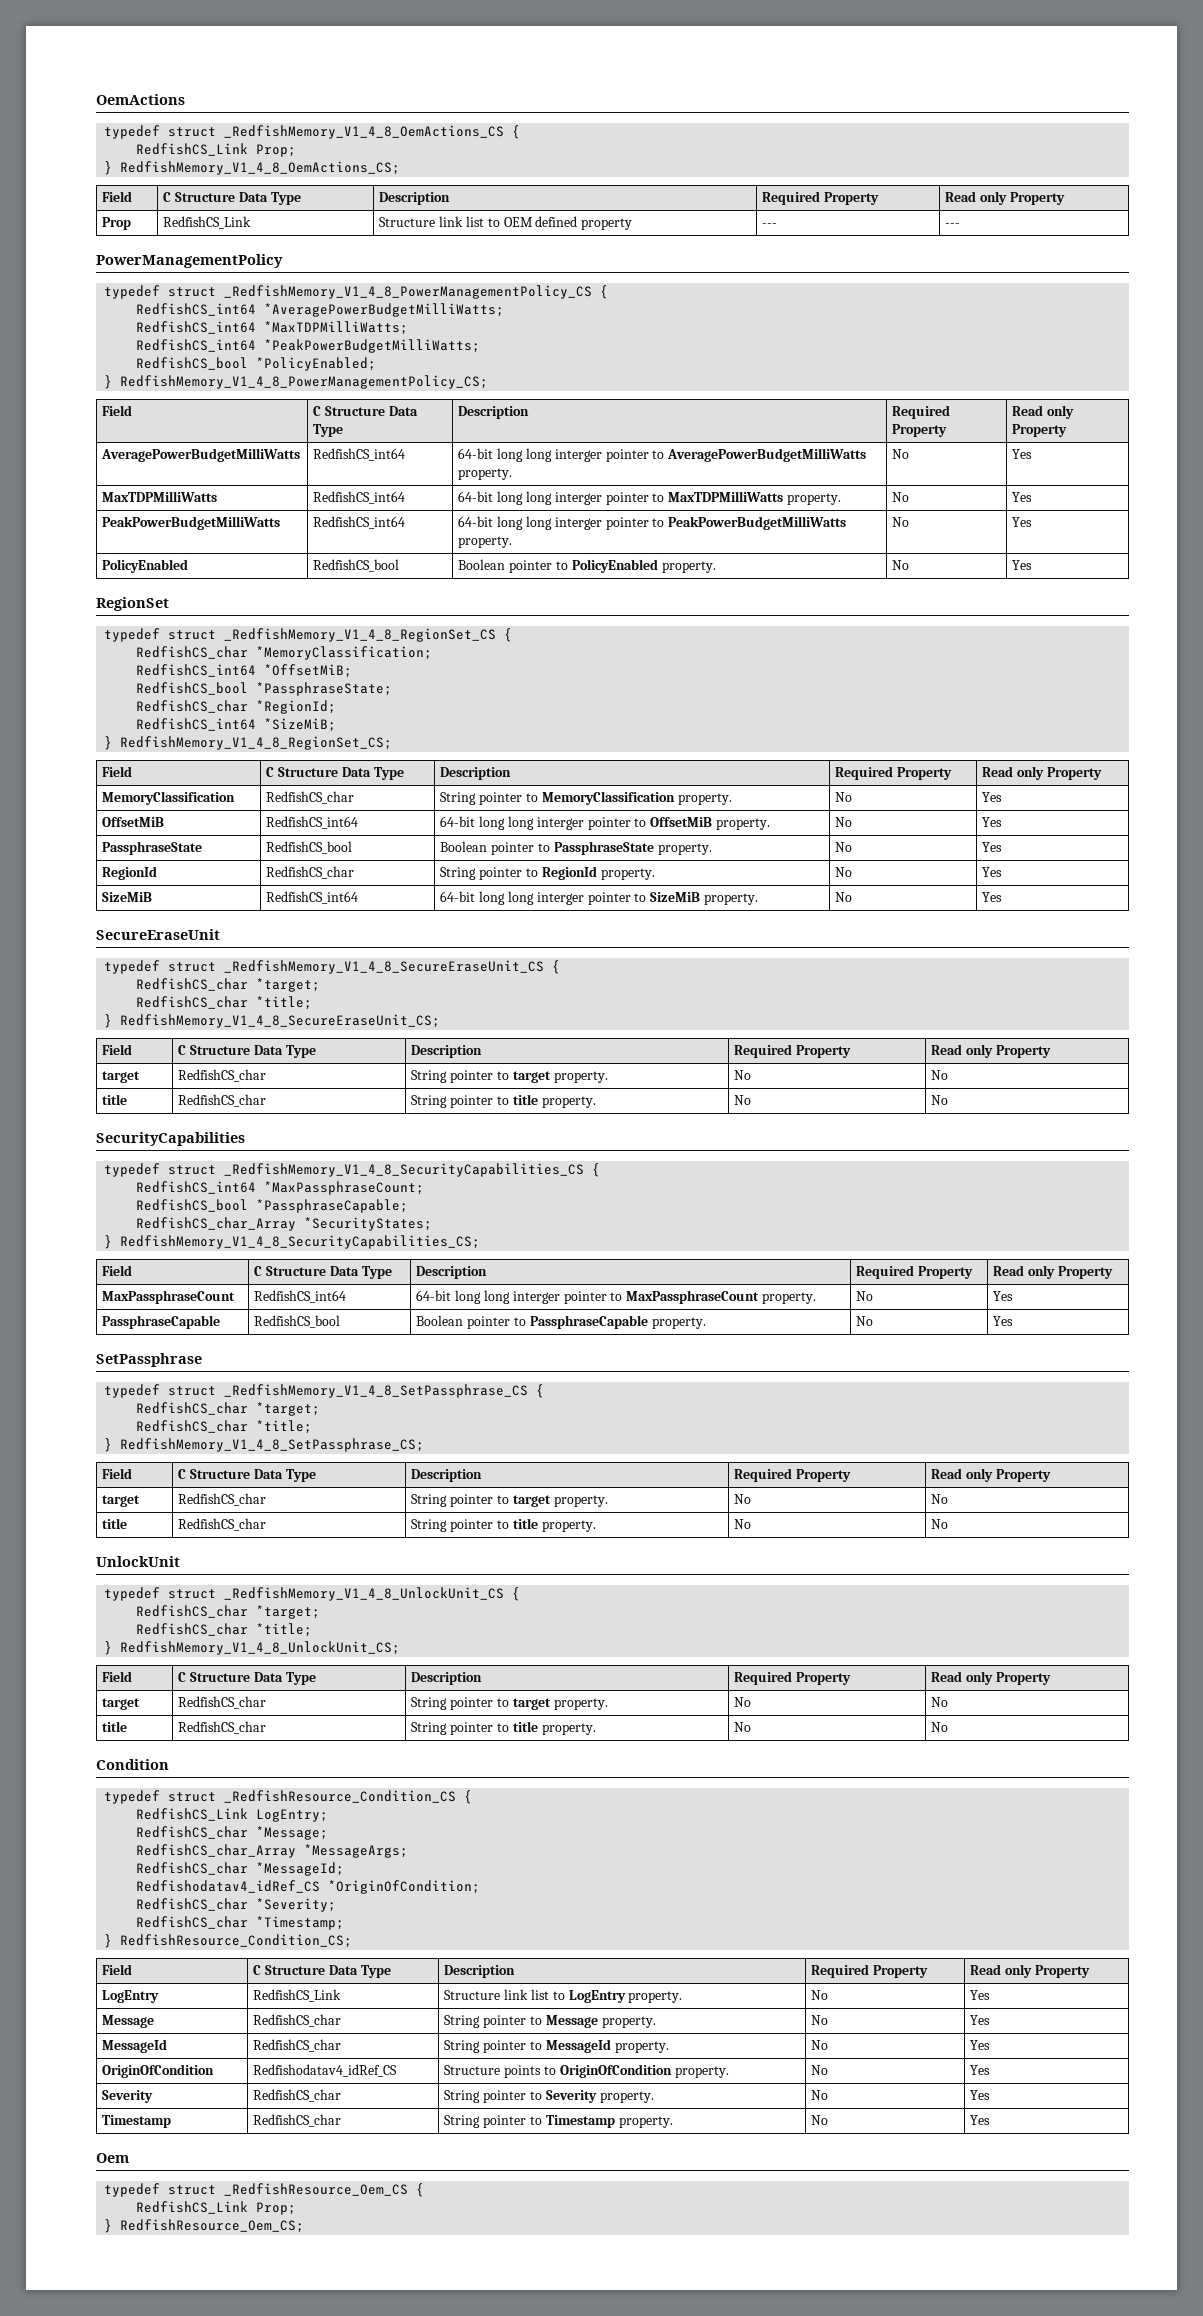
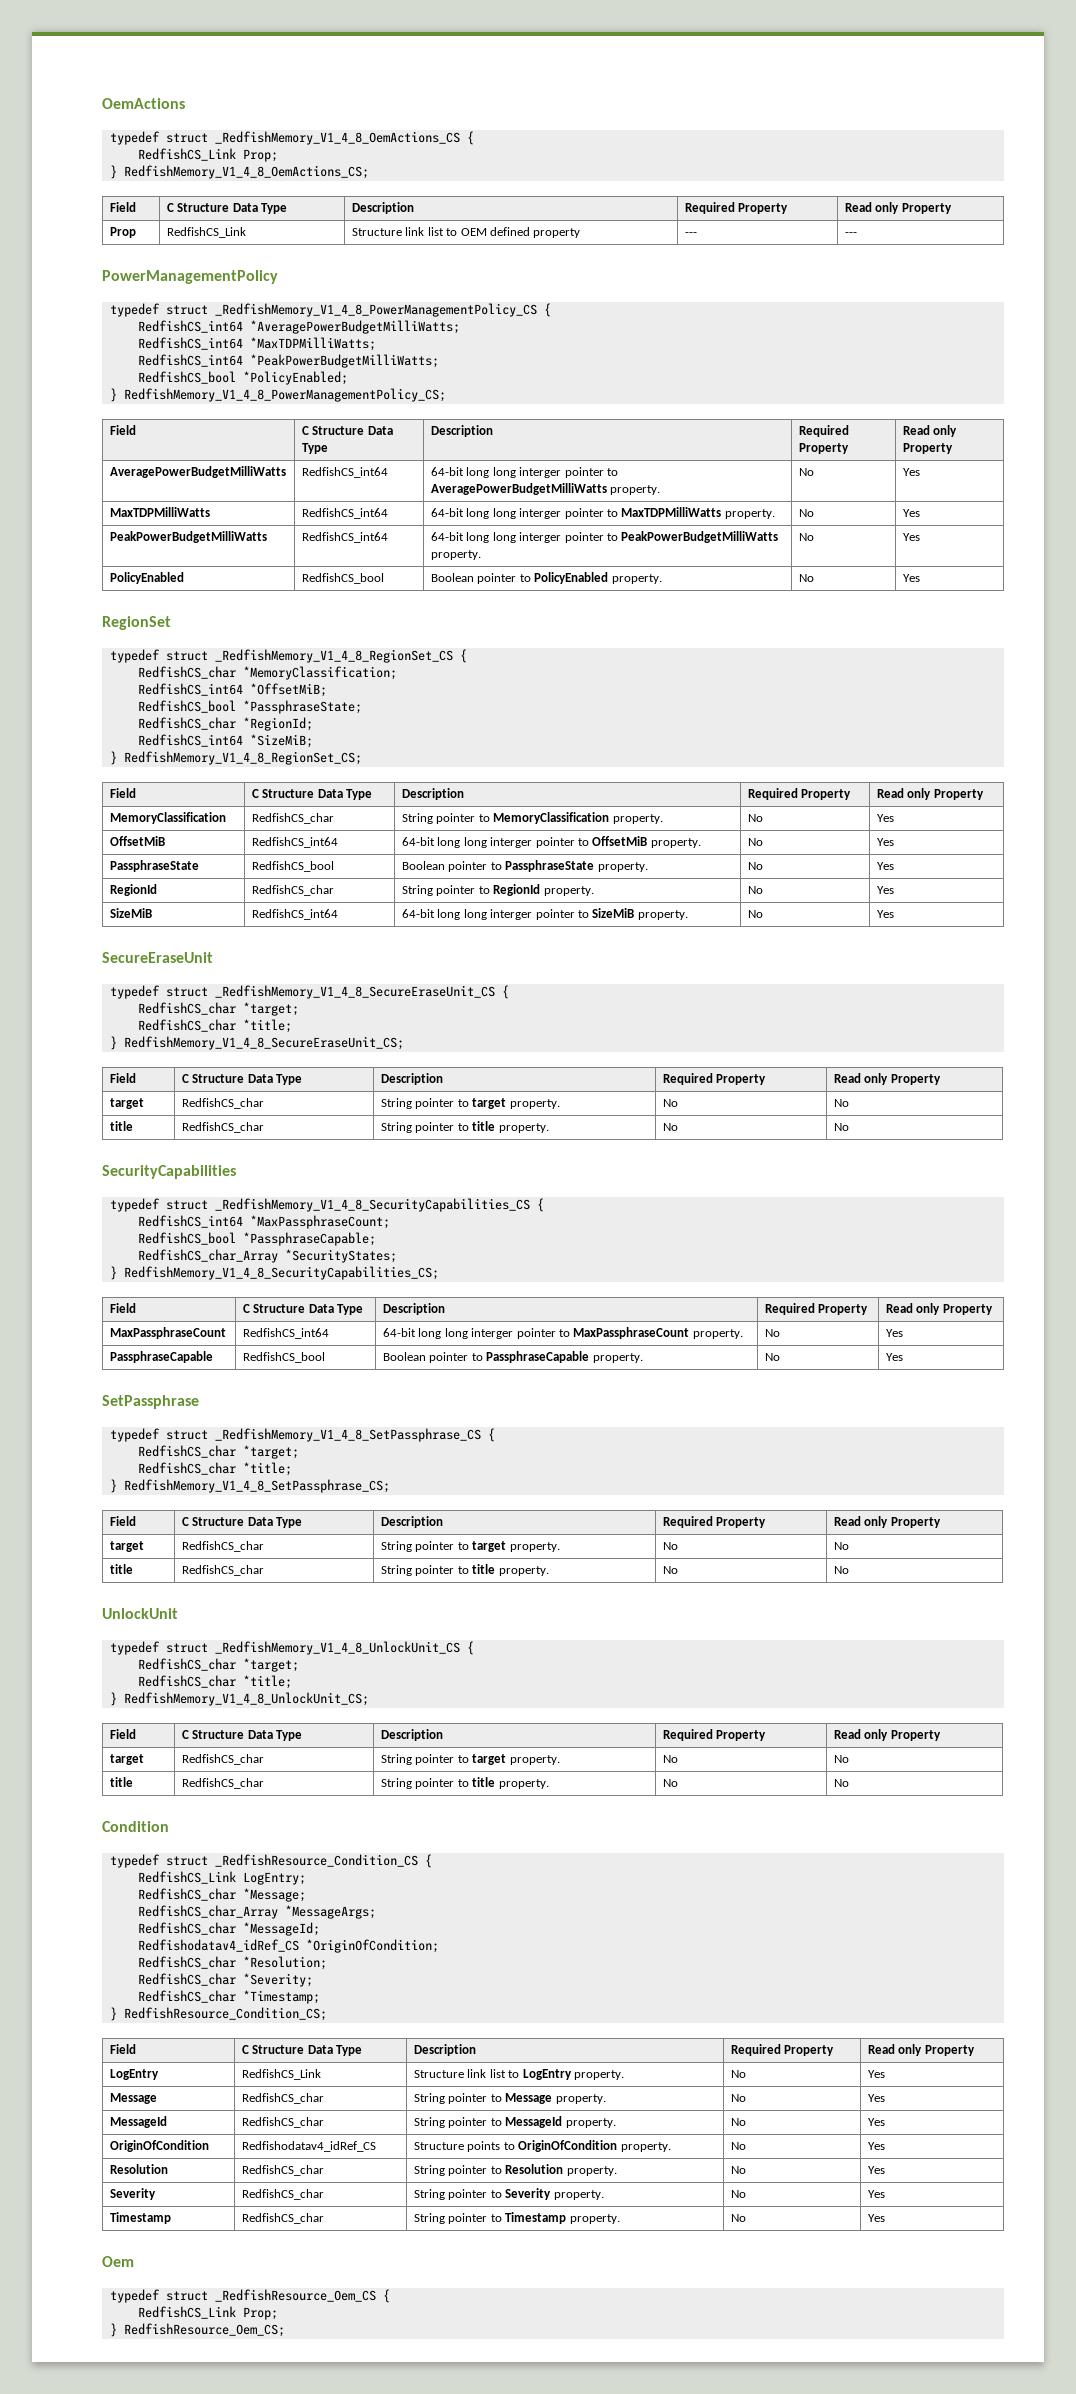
+ RedfishCS_char *Resolution;
+ Resolution | RedfishCS_char | String pointer to Resolution property. | No | Yes

